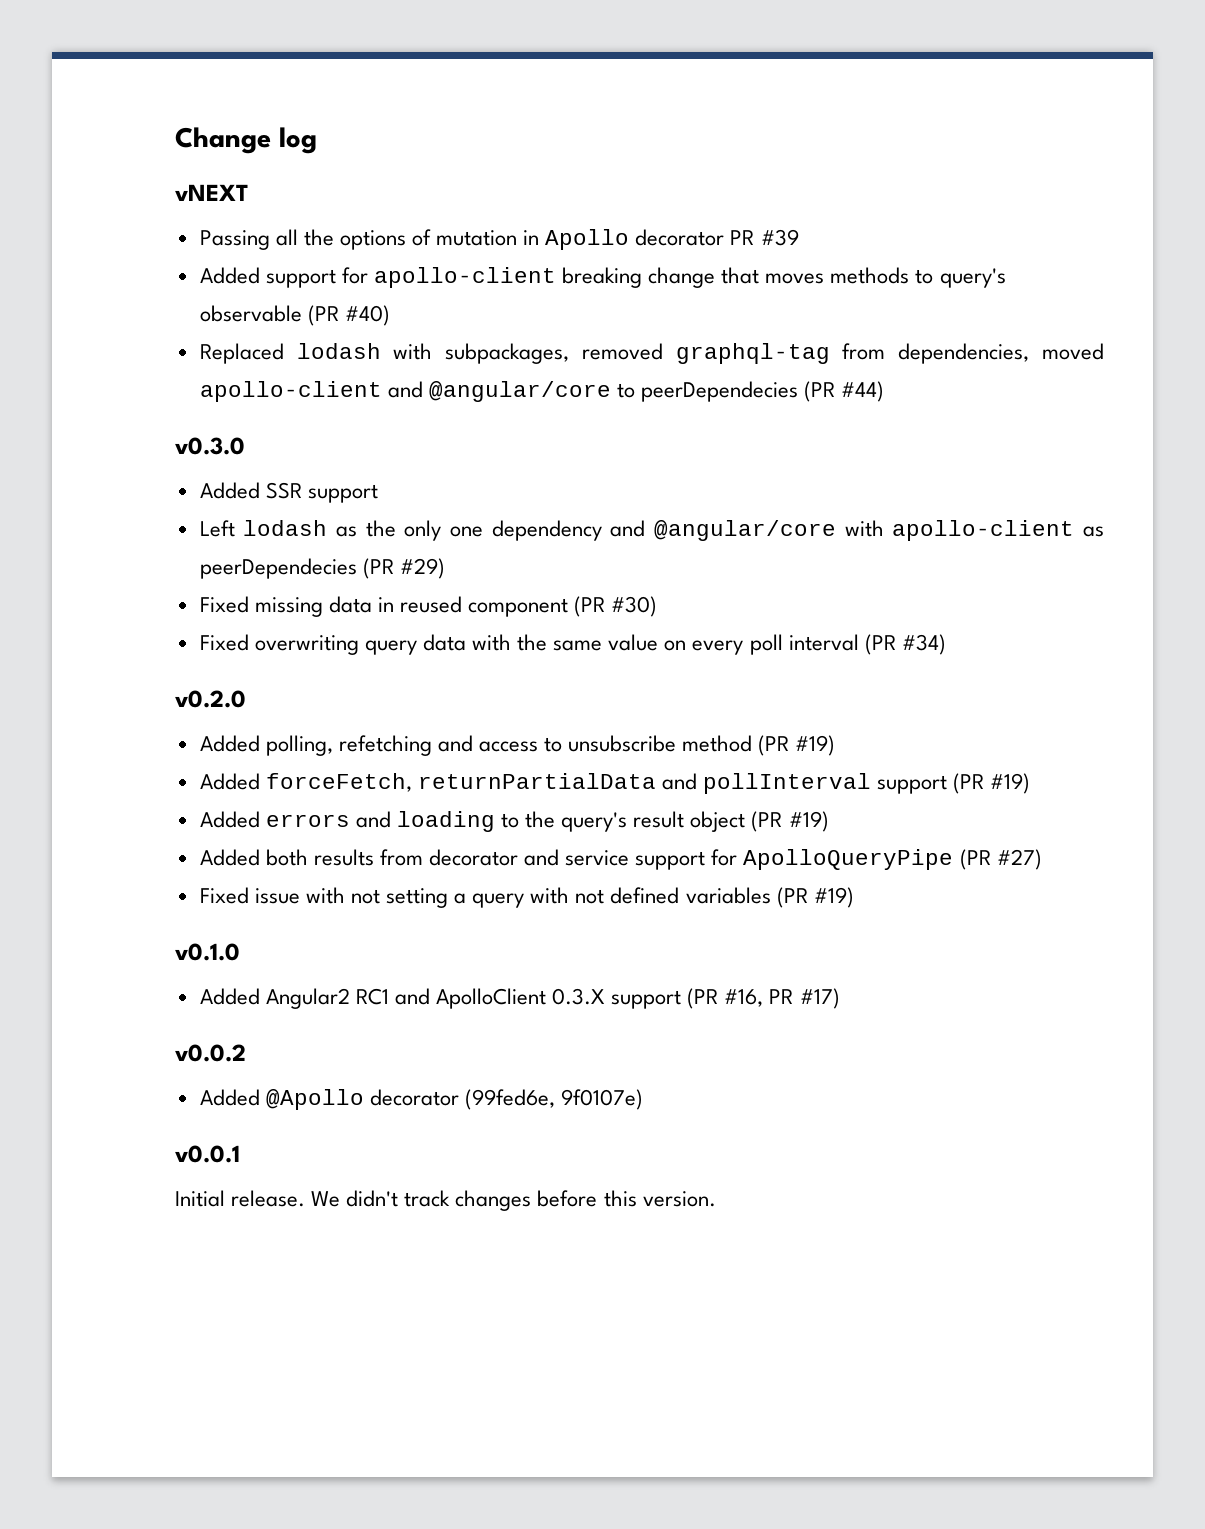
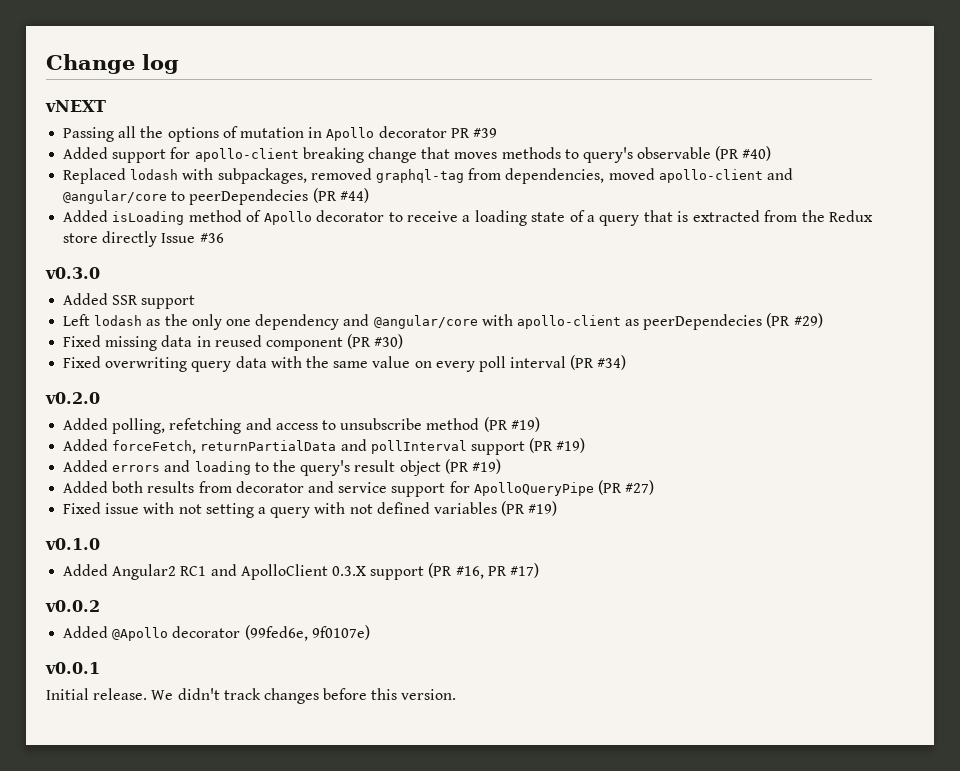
+ Added isLoading method of Apollo decorator to receive a loading state of a query that is extracted from the Redux store directly Issue #36

